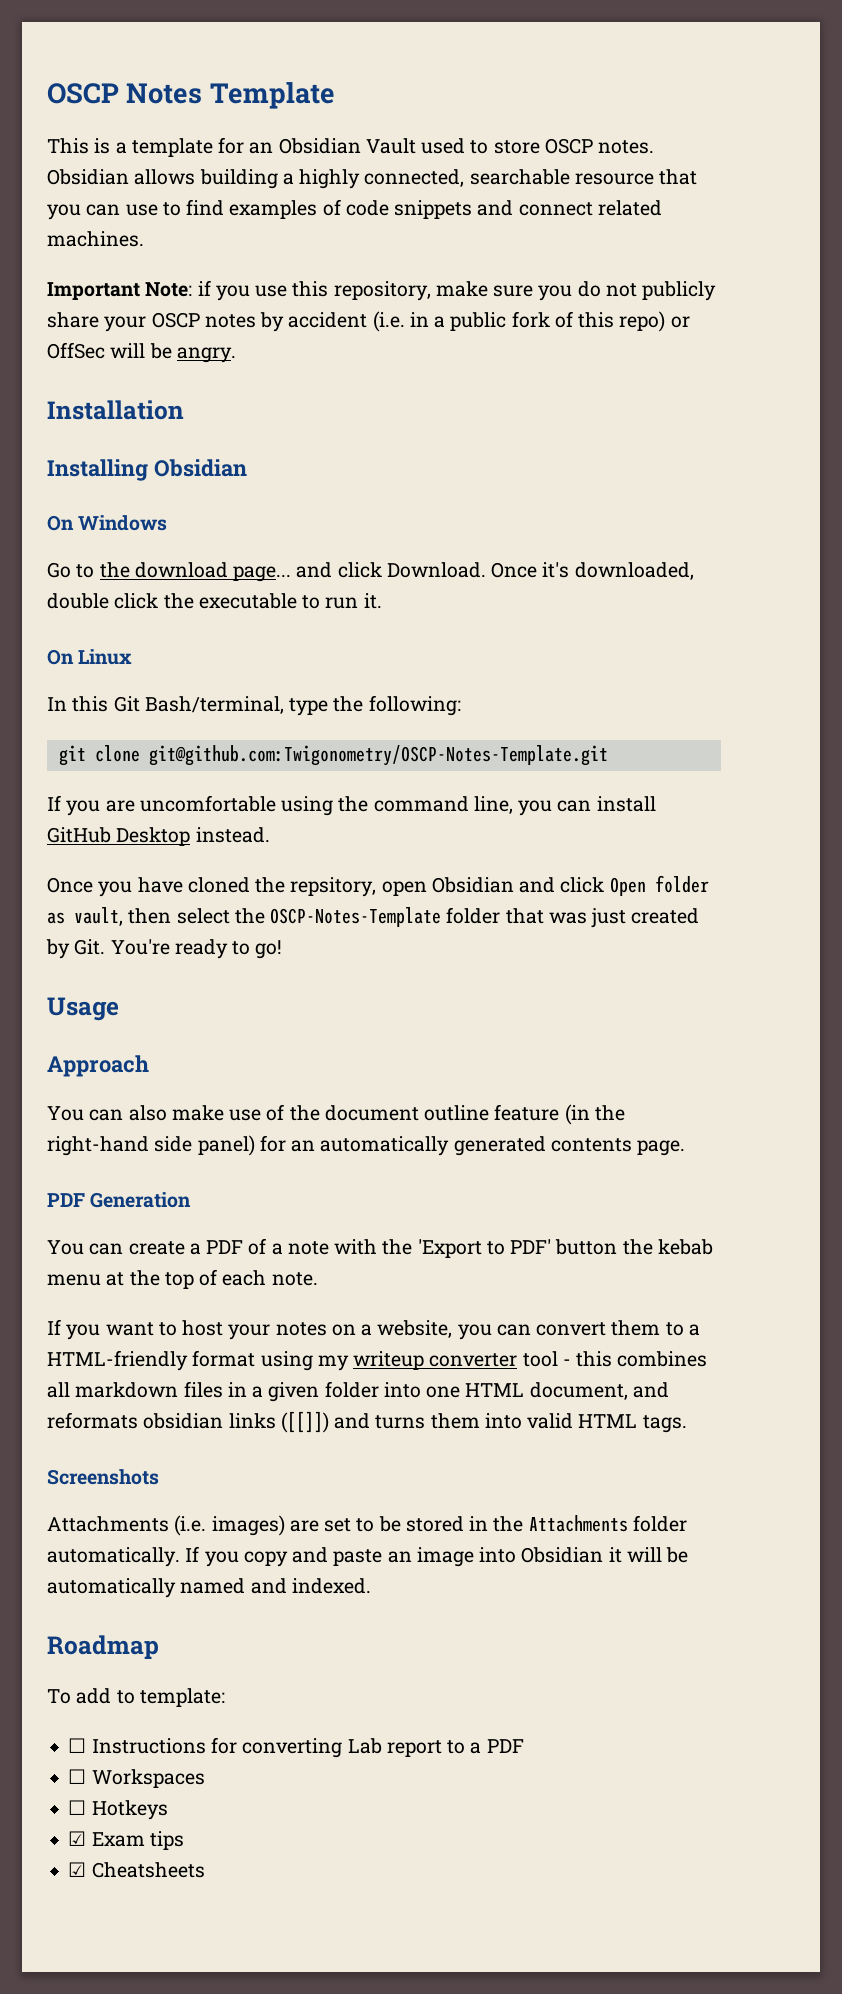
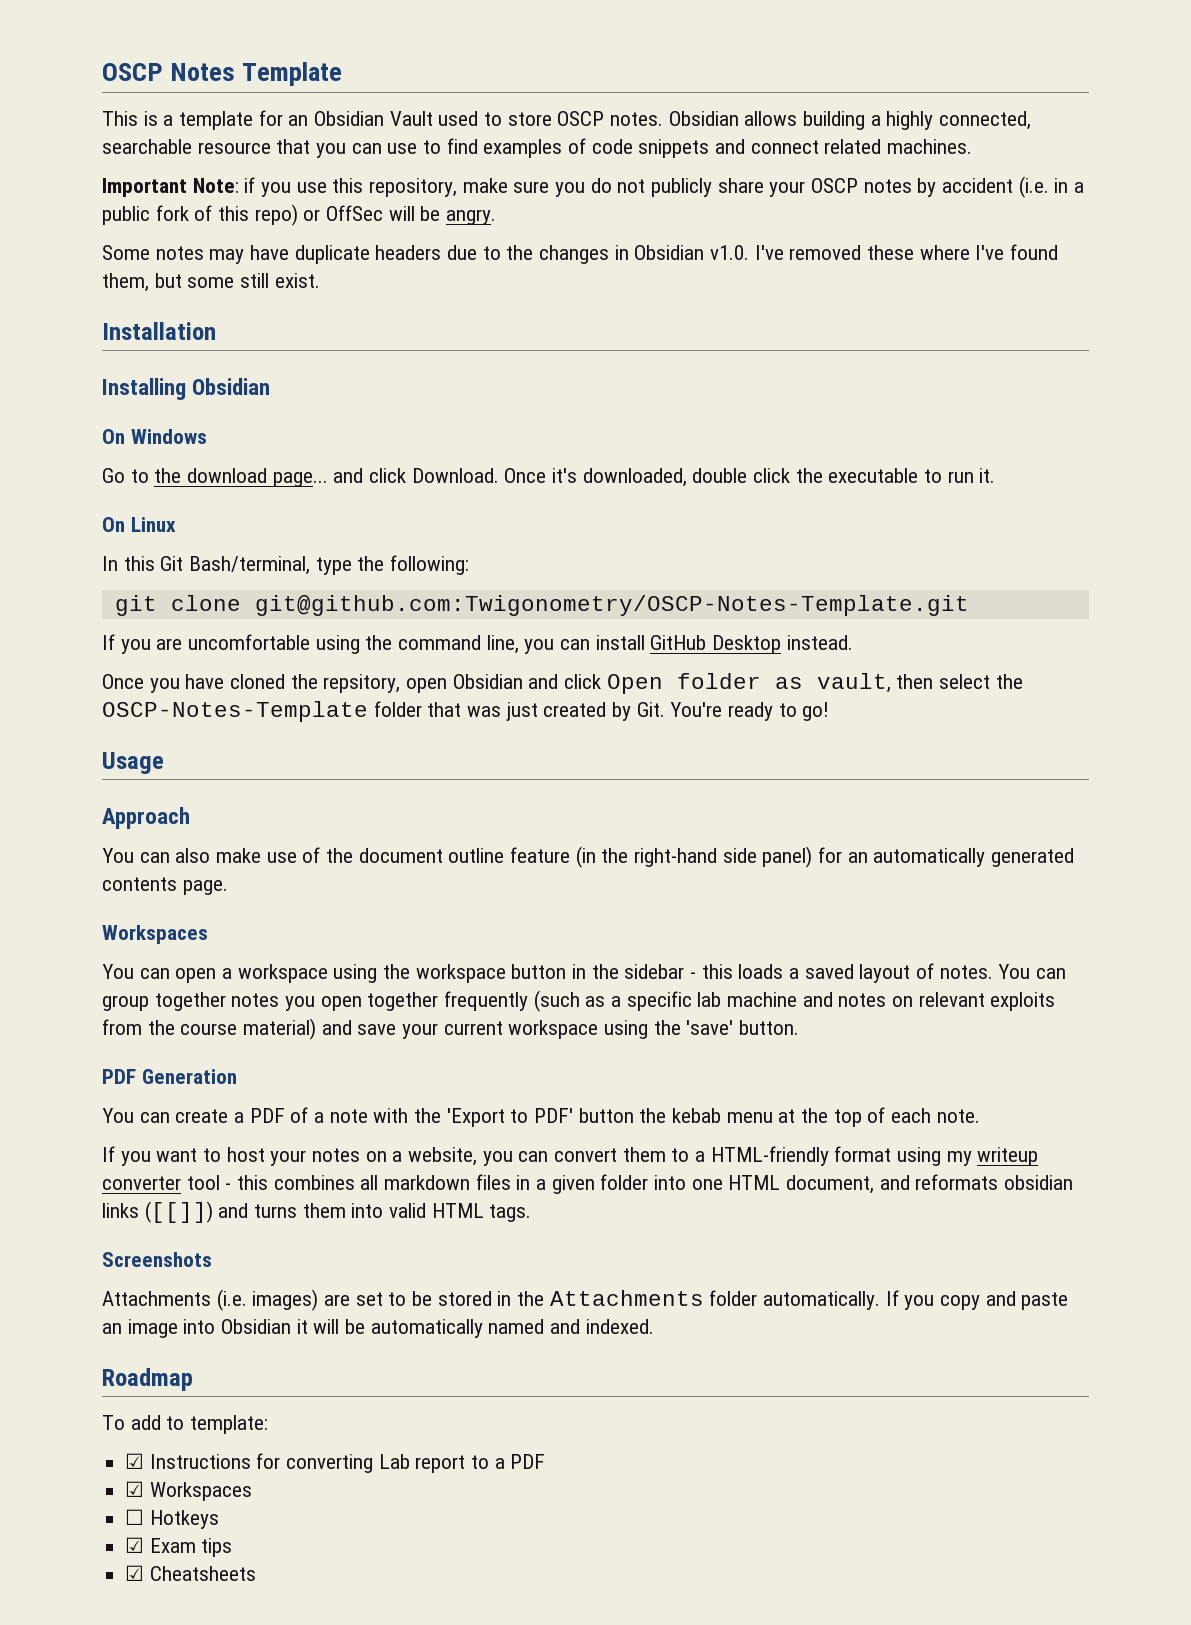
+ Some notes may have duplicate headers due to the changes in Obsidian v1.0. I've removed these where I've found them, but some still exist.
  You can also make use of the document outline feature (in the right-hand side panel) for an automatically generated contents page.
+ Workspaces
+ You can open a workspace using the workspace button in the sidebar - this loads a saved layout of notes. You can group together notes you open together frequently (such as a specific lab machine and notes on relevant exploits from the course material) and save your current workspace using the 'save' button.
- ☐ Instructions for converting Lab report to a PDF
+ ☑ Instructions for converting Lab report to a PDF
- ☐ Workspaces
+ ☑ Workspaces

